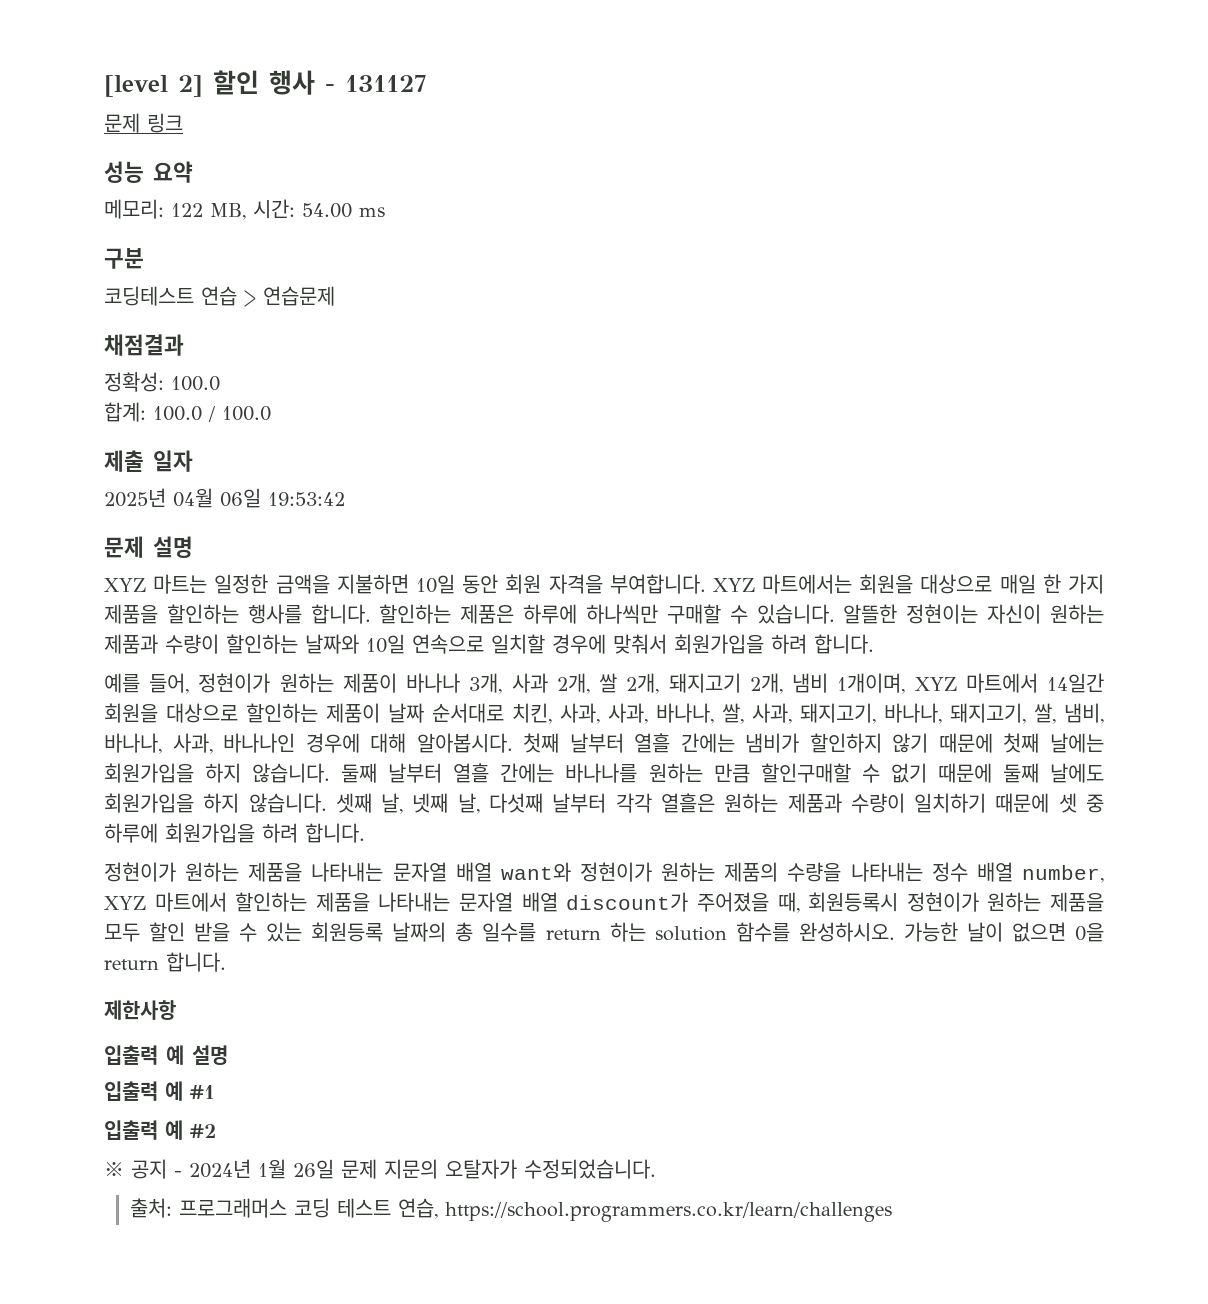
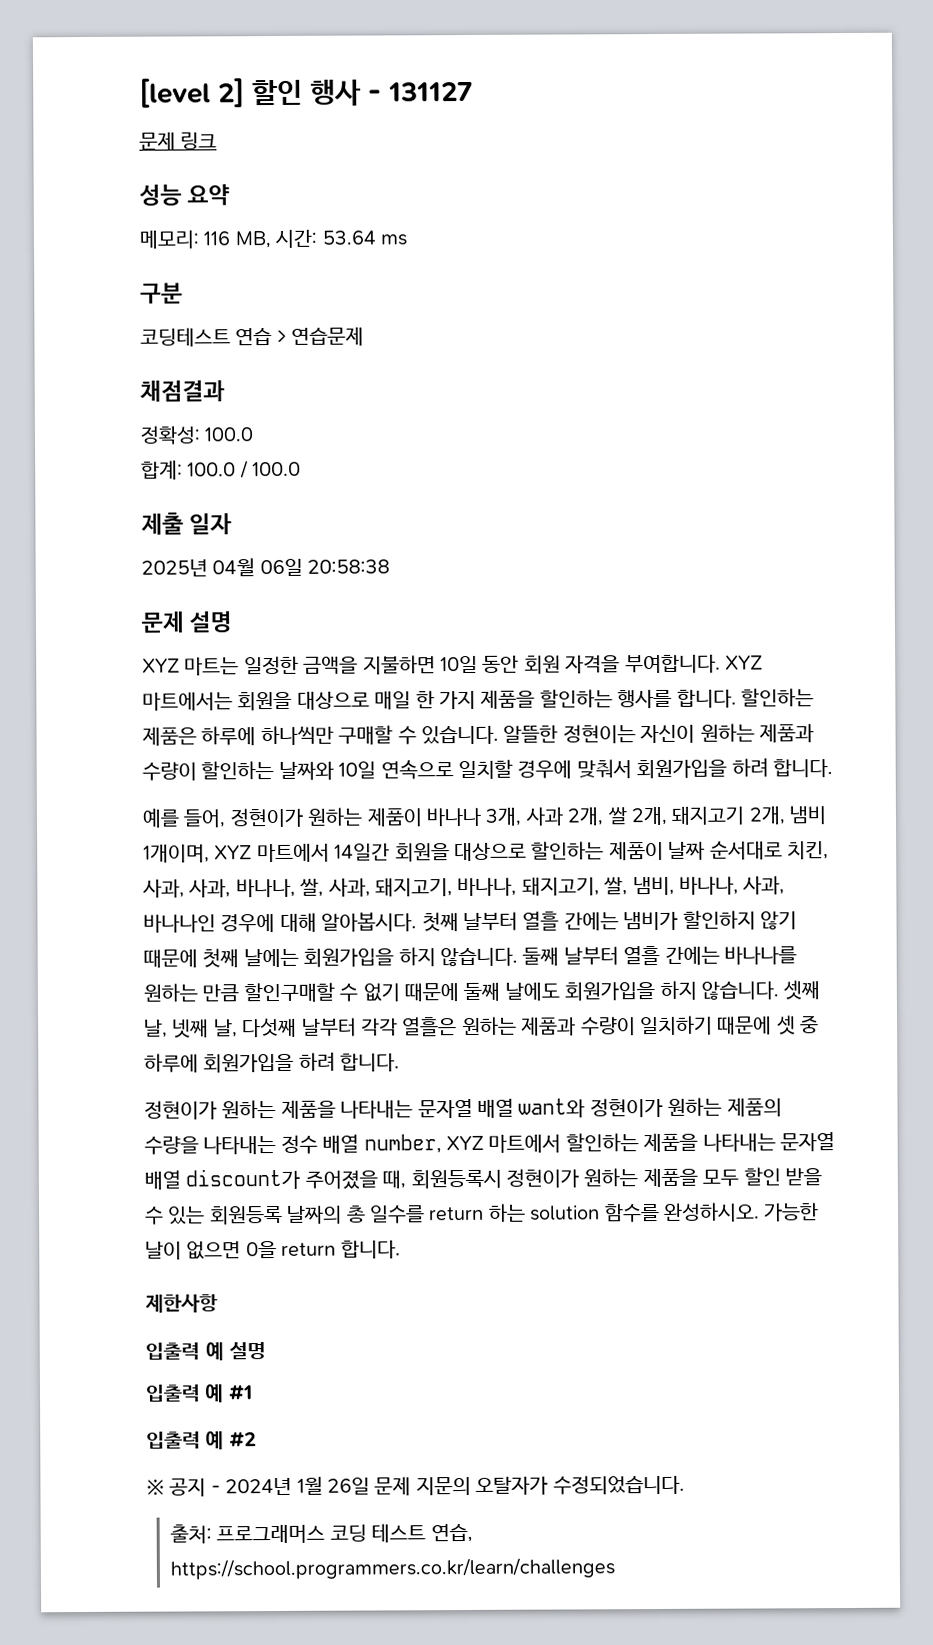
- 메모리: 122 MB, 시간: 54.00 ms
+ 메모리: 116 MB, 시간: 53.64 ms
- 2025년 04월 06일 19:53:42
+ 2025년 04월 06일 20:58:38

